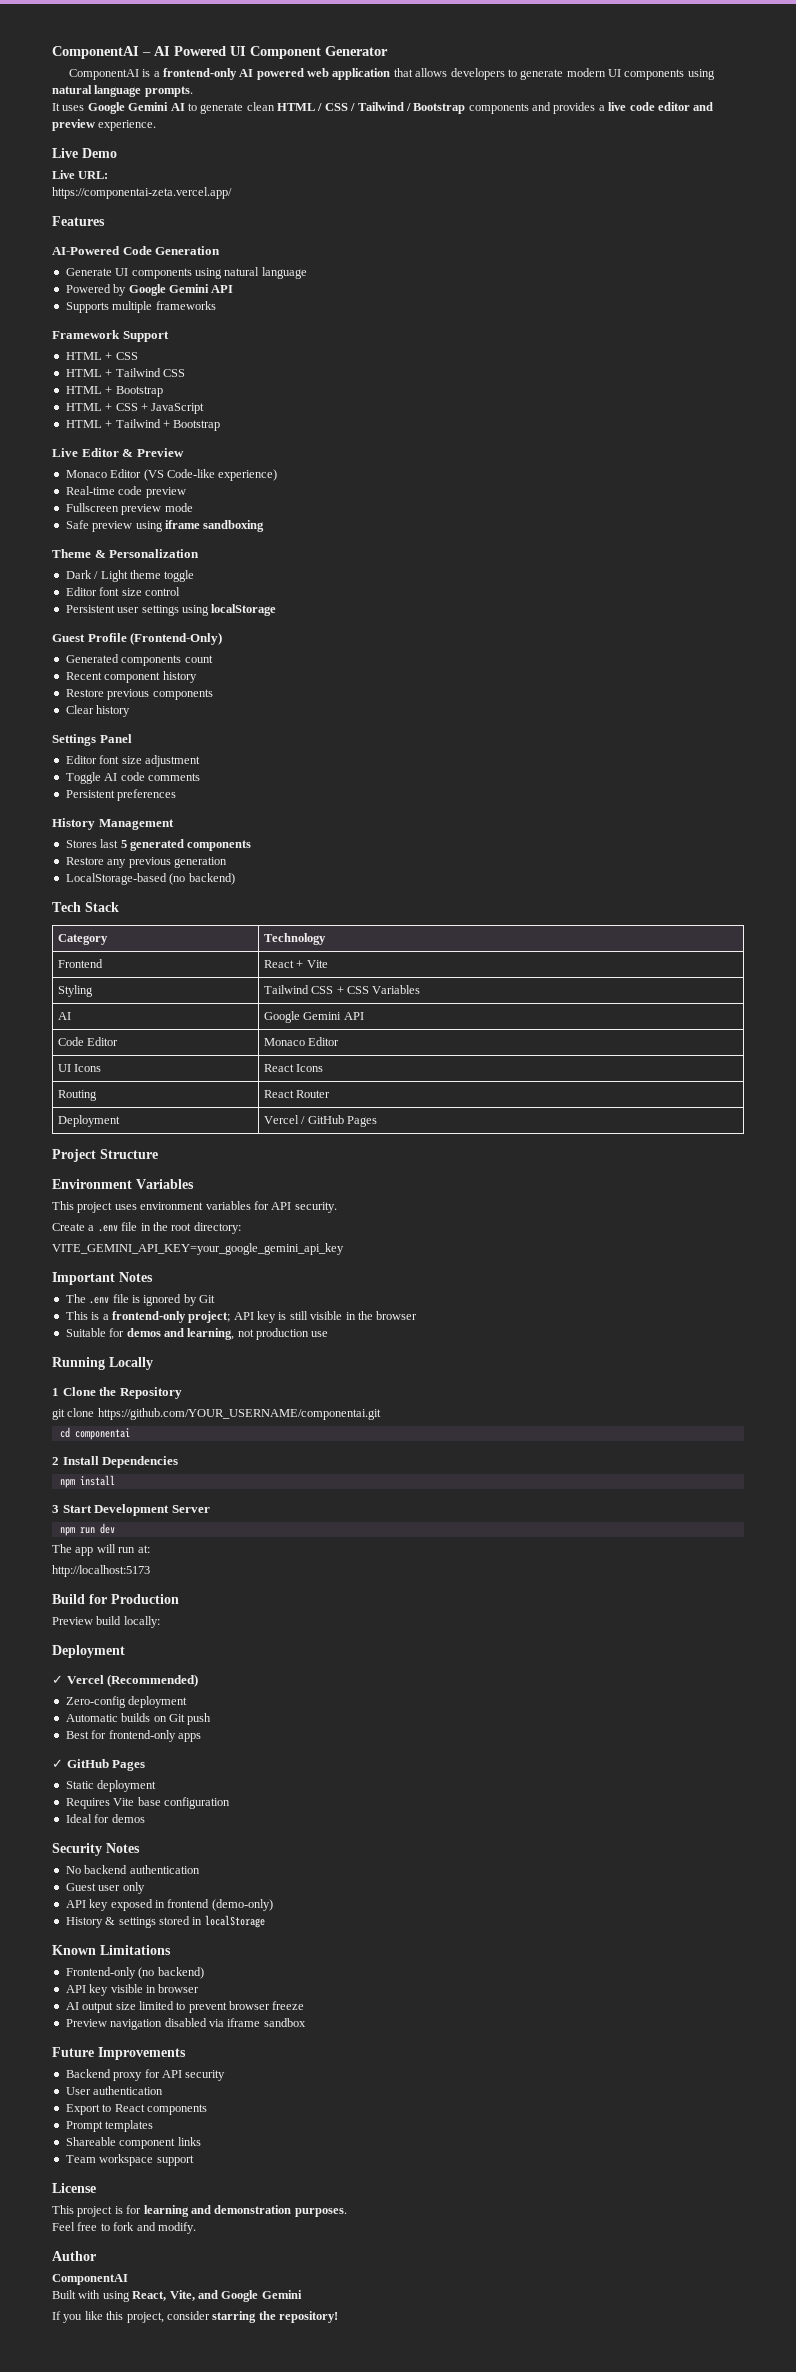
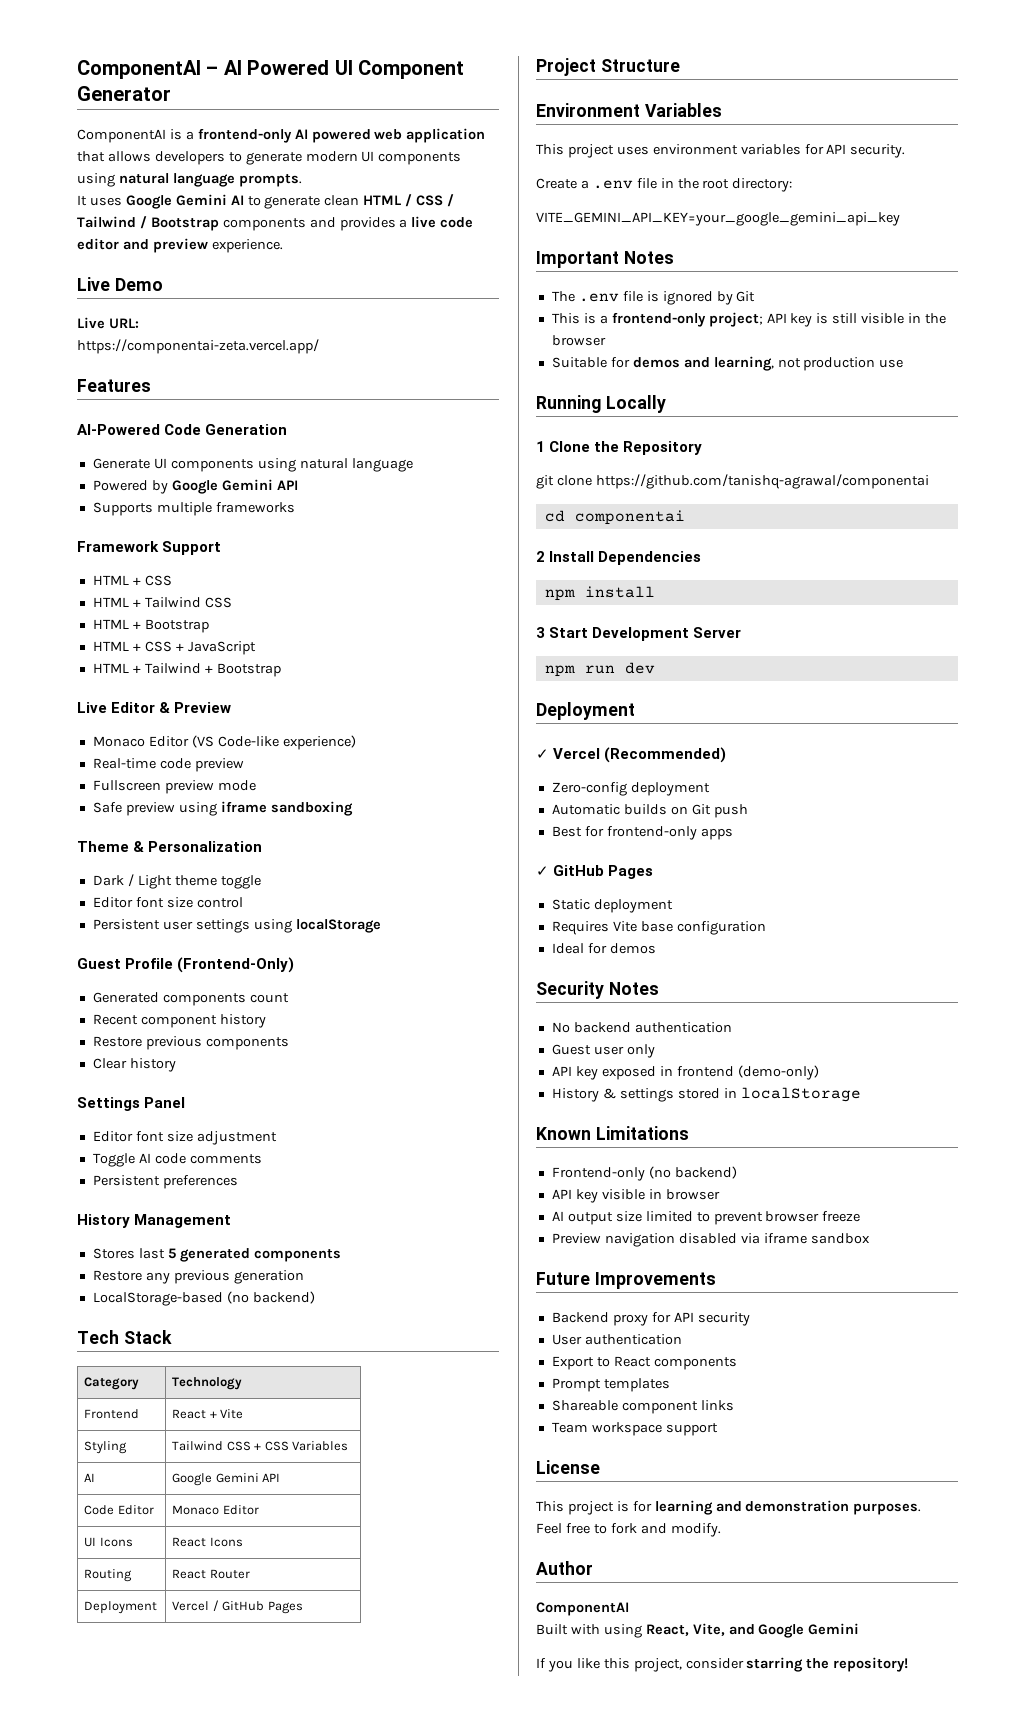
- git clone https://github.com/YOUR_USERNAME/componentai.git
+ git clone https://github.com/tanishq-agrawal/componentai
- The app will run at:
- http://localhost:5173
- Build for Production
- Preview build locally:

